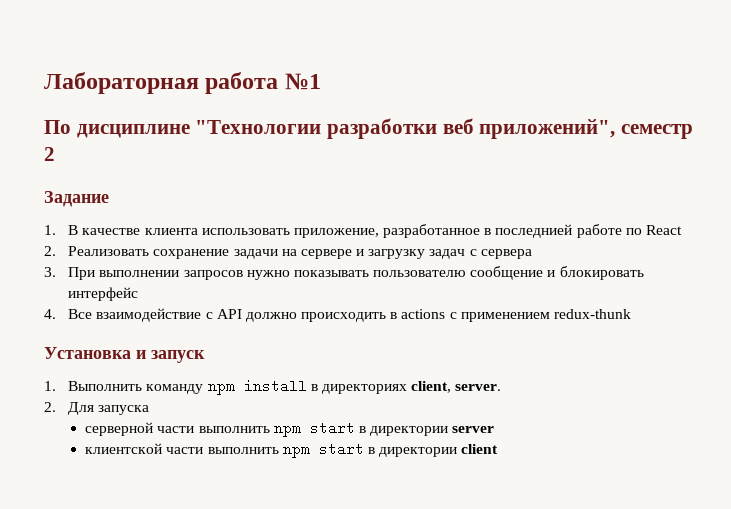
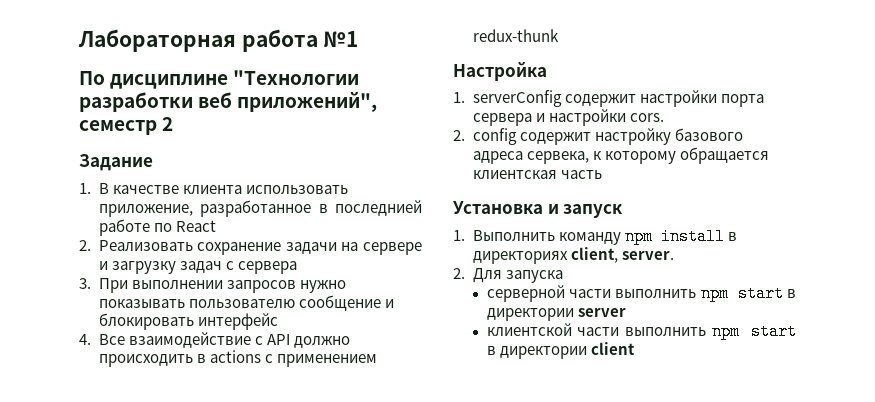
+ Настройка
+ 1. serverConfig содержит настройки порта сервера и настройки cors.
+ 2. config содержит настройку базового адреса сервека, к которому обращается клиентская часть

